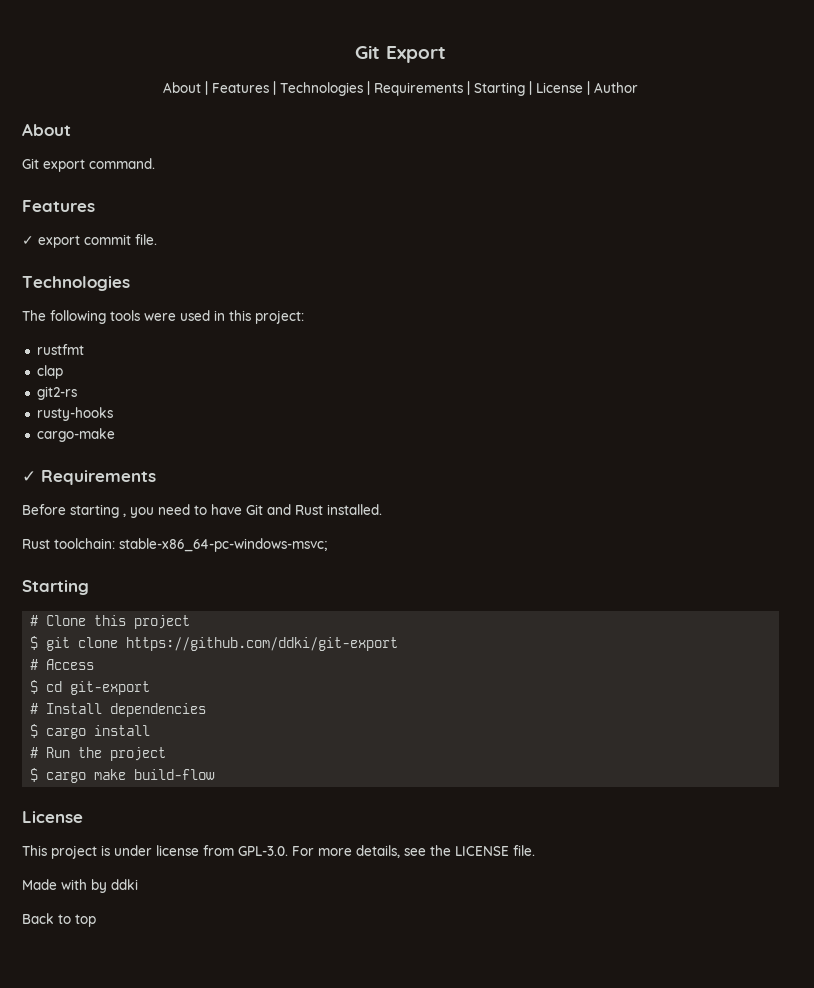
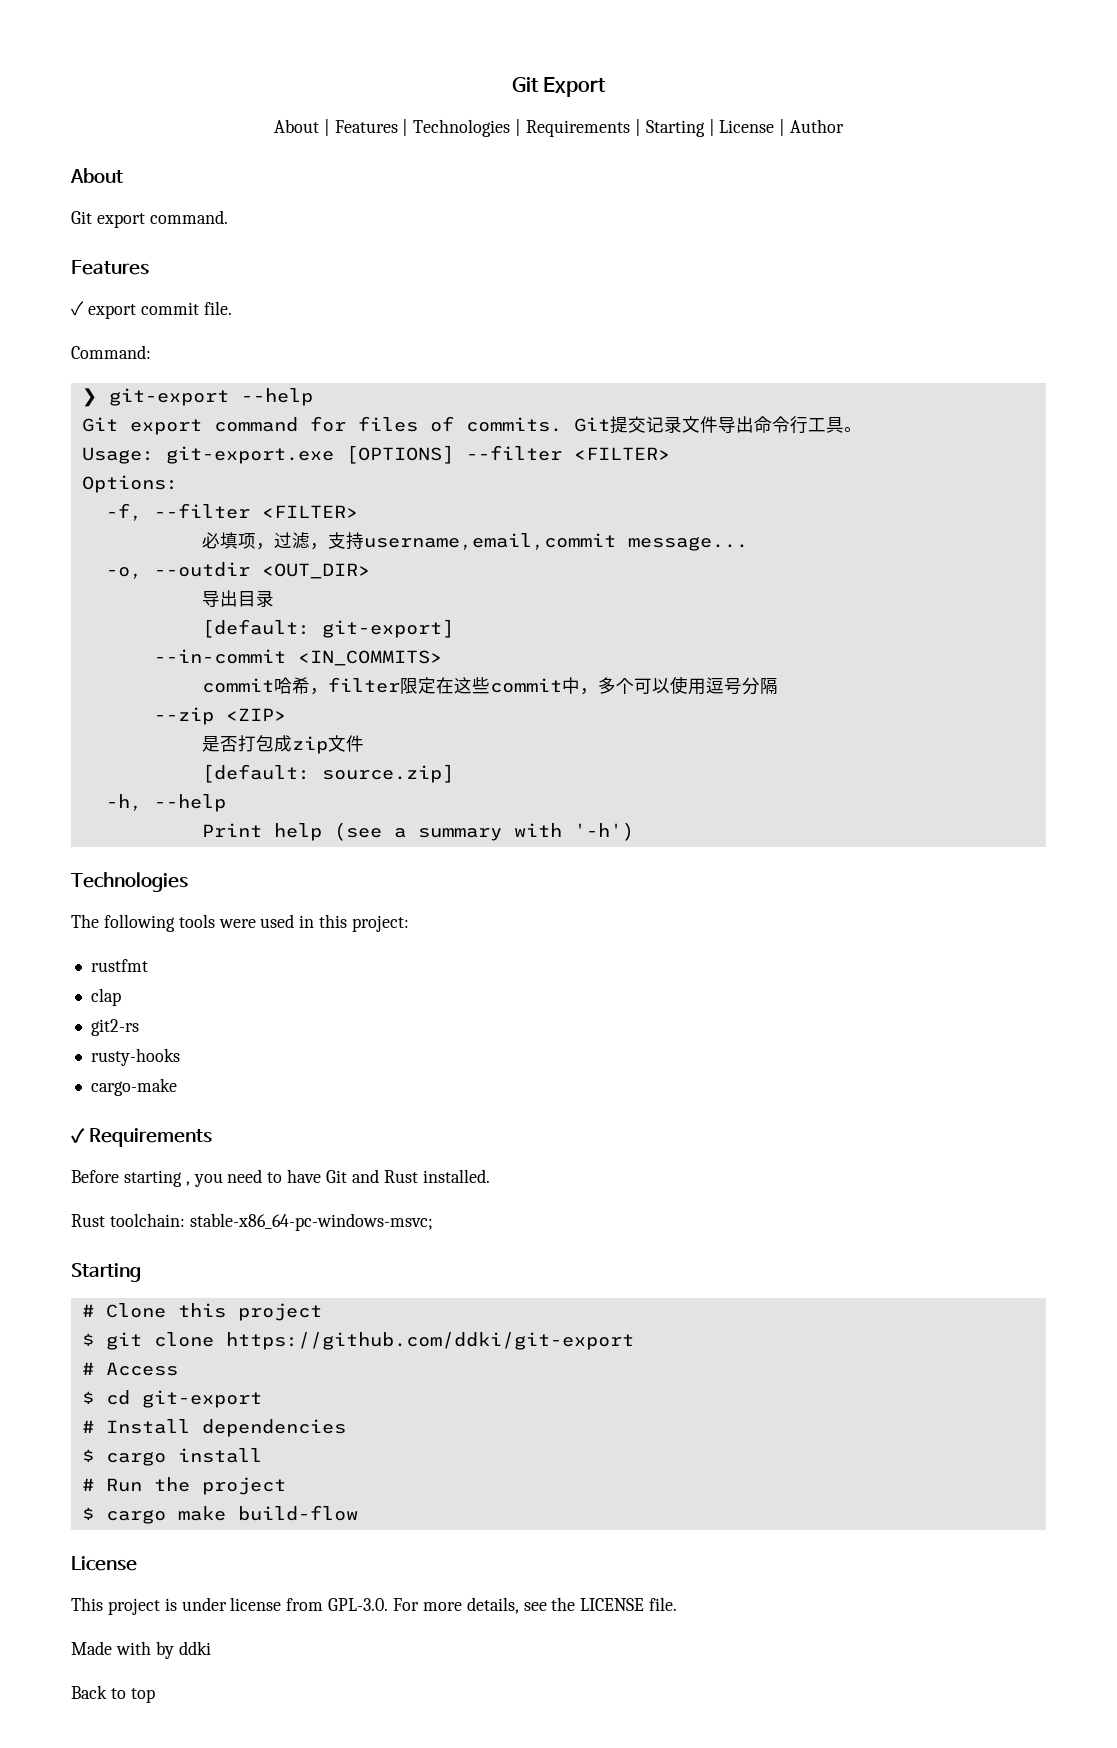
+ Command:
+ ❯ git-export --help
+ Git export command for files of commits. Git提交记录文件导出命令行工具。
+ Usage: git-export.exe [OPTIONS] --filter <FILTER>
+ Options:
+ -f, --filter <FILTER>
+ 必填项，过滤，支持username,email,commit message...
+ -o, --outdir <OUT_DIR>
+ 导出目录
+ [default: git-export]
+ --in-commit <IN_COMMITS>
+ commit哈希，filter限定在这些commit中，多个可以使用逗号分隔
+ --zip <ZIP>
+ 是否打包成zip文件
+ [default: source.zip]
+ -h, --help
+ Print help (see a summary with '-h')

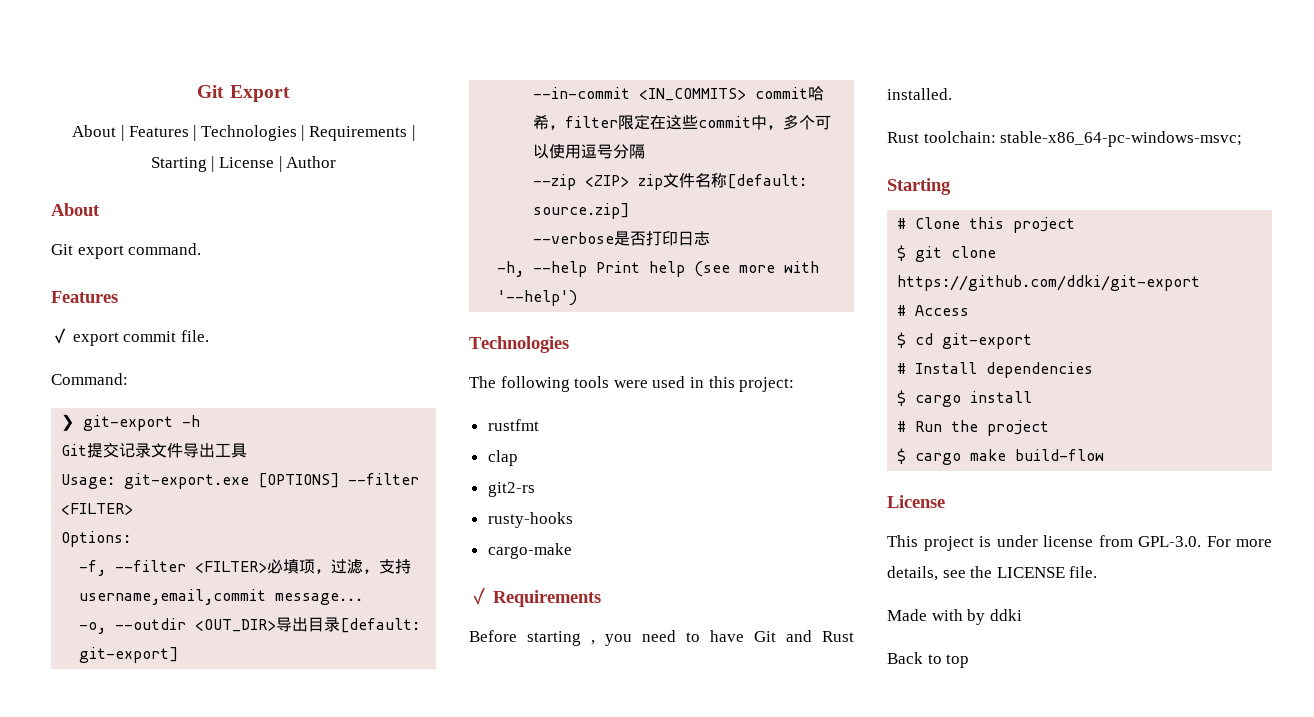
- ❯ git-export --help
- Git export command for files of commits. Git提交记录文件导出命令行工具。
+ ❯ git-export -h
+ Git提交记录文件导出工具
- -f, --filter <FILTER>
- 必填项，过滤，支持username,email,commit message...
+ -f, --filter <FILTER>必填项，过滤，支持username,email,commit message...
- -o, --outdir <OUT_DIR>
- 导出目录
- [default: git-export]
+ -o, --outdir <OUT_DIR>导出目录[default: git-export]
- --in-commit <IN_COMMITS>
- commit哈希，filter限定在这些commit中，多个可以使用逗号分隔
+ --in-commit <IN_COMMITS> commit哈希，filter限定在这些commit中，多个可以使用逗号分隔
- --zip <ZIP>
- 是否打包成zip文件
- [default: source.zip]
+ --zip <ZIP> zip文件名称[default: source.zip]
+ --verbose是否打印日志
- -h, --help
- Print help (see a summary with '-h')
+ -h, --help Print help (see more with '--help')

